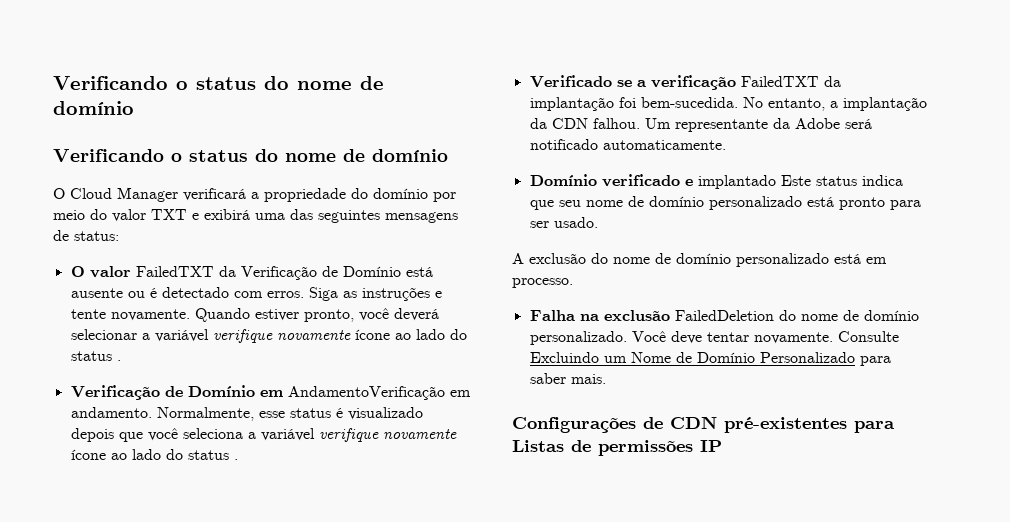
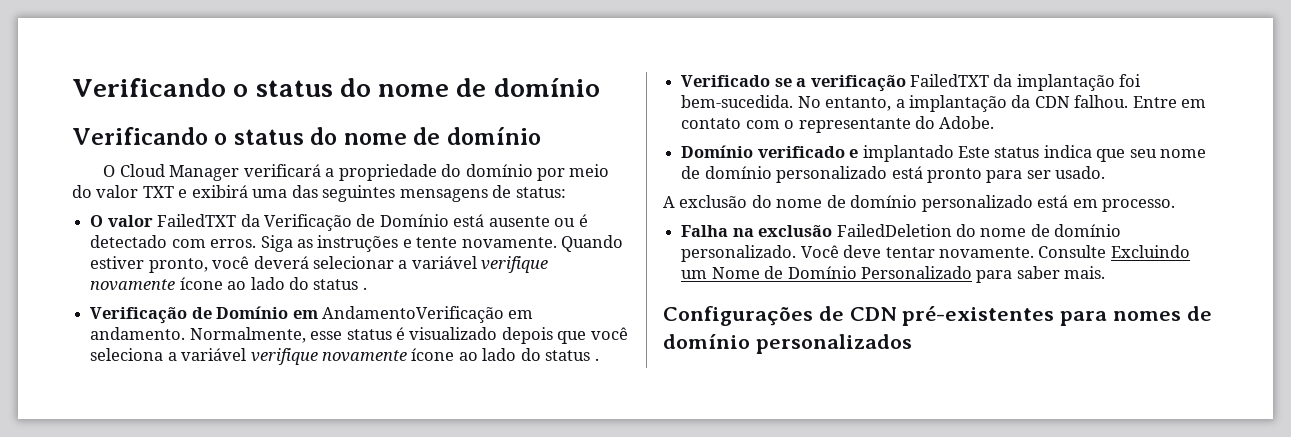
- Um representante da Adobe será notificado automaticamente.
+ Entre em contato com o representante do Adobe.
- Configurações de CDN pré-existentes para Listas de permissões IP
+ Configurações de CDN pré-existentes para nomes de domínio personalizados

